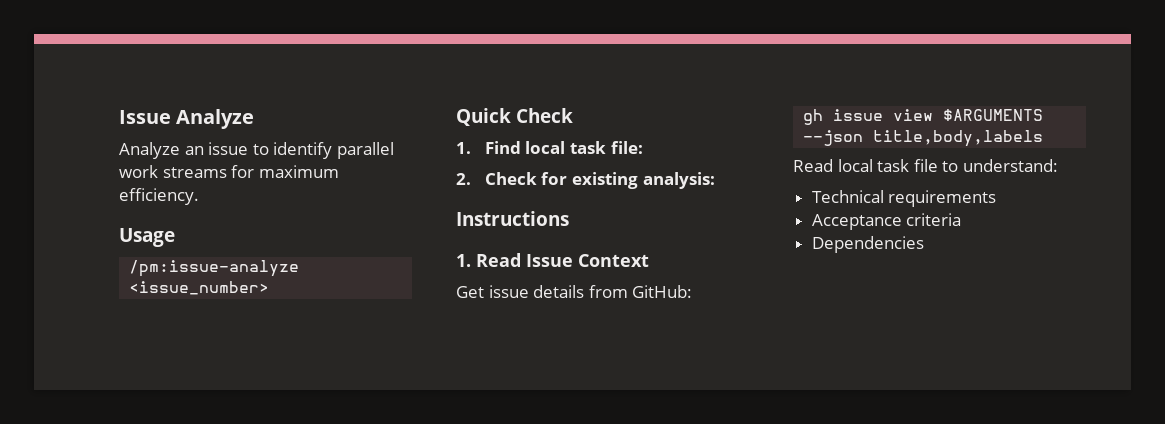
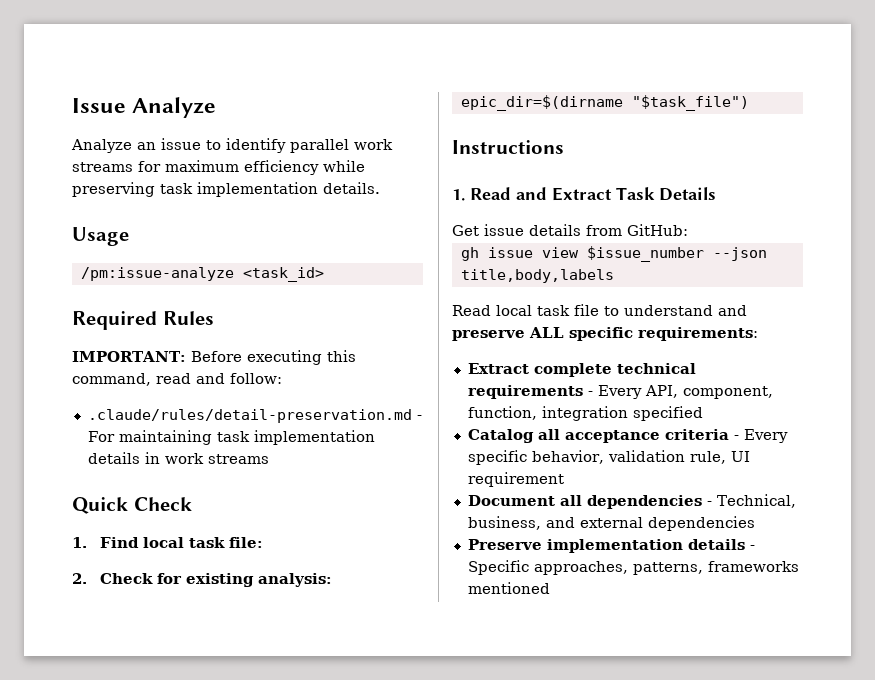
- Analyze an issue to identify parallel work streams for maximum efficiency.
+ Analyze an issue to identify parallel work streams for maximum efficiency while preserving task implementation details.
  Usage
- /pm:issue-analyze <issue_number>
+ /pm:issue-analyze <task_id>
+ Required Rules
+ IMPORTANT: Before executing this command, read and follow:
+ .claude/rules/detail-preservation.md - For maintaining task implementation details in work streams
+ epic_dir=$(dirname "$task_file")
- 1. Read Issue Context
+ 1. Read and Extract Task Details
- gh issue view $ARGUMENTS --json title,body,labels
+ gh issue view $issue_number --json title,body,labels
- Read local task file to understand:
- Technical requirements
- Acceptance criteria
- Dependencies
+ Read local task file to understand and preserve ALL specific requirements:
+ Extract complete technical requirements - Every API, component, function, integration specified
+ Catalog all acceptance criteria - Every specific behavior, validation rule, UI requirement
+ Document all dependencies - Technical, business, and external dependencies
+ Preserve implementation details - Specific approaches, patterns, frameworks mentioned

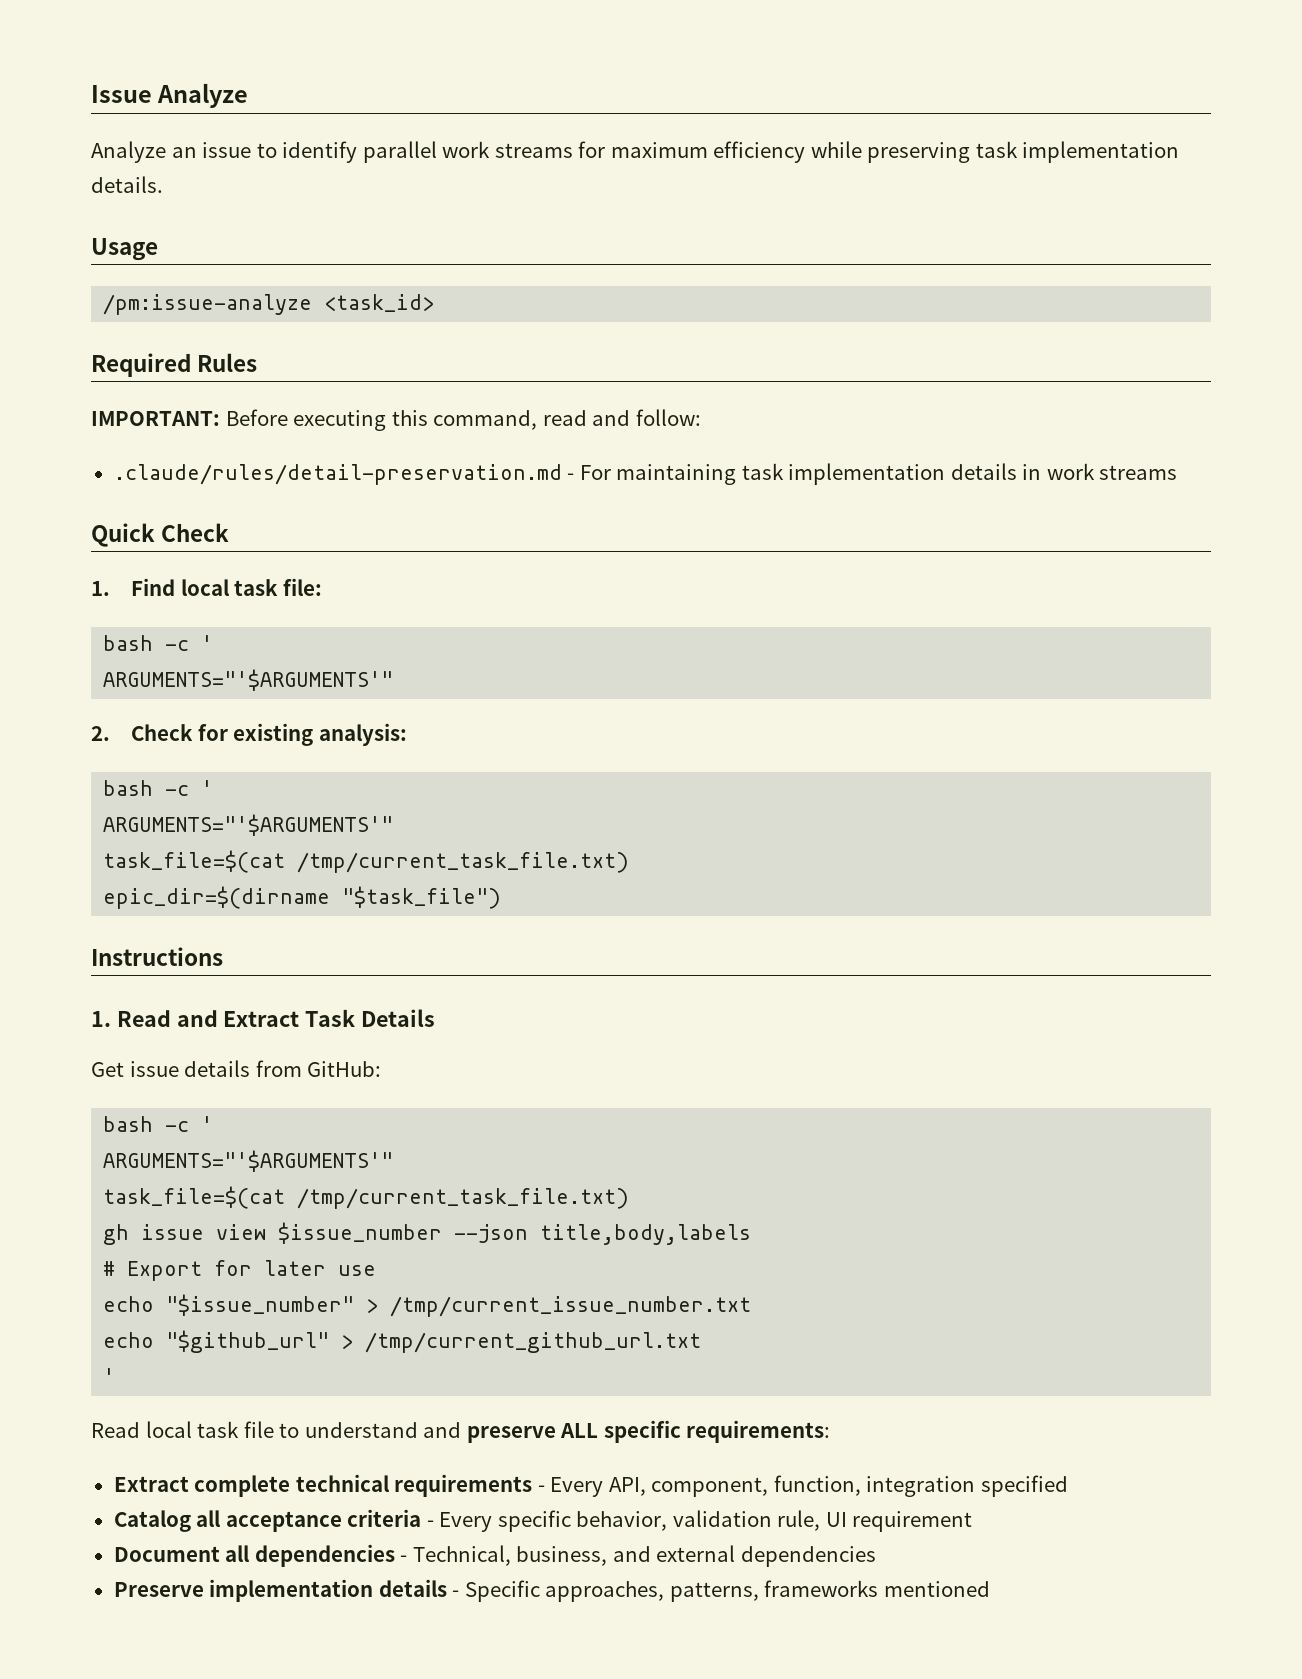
  1. Find local task file:
+ bash -c '
+ ARGUMENTS="'$ARGUMENTS'"
  2. Check for existing analysis:
+ bash -c '
+ ARGUMENTS="'$ARGUMENTS'"
+ task_file=$(cat /tmp/current_task_file.txt)
  Get issue details from GitHub:
+ bash -c '
+ ARGUMENTS="'$ARGUMENTS'"
+ task_file=$(cat /tmp/current_task_file.txt)
+ # Export for later use
+ echo "$issue_number" > /tmp/current_issue_number.txt
+ echo "$github_url" > /tmp/current_github_url.txt
+ '

